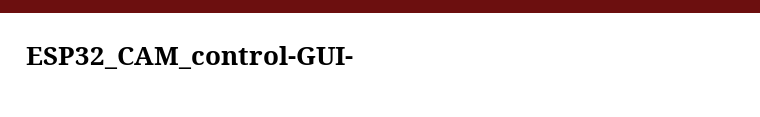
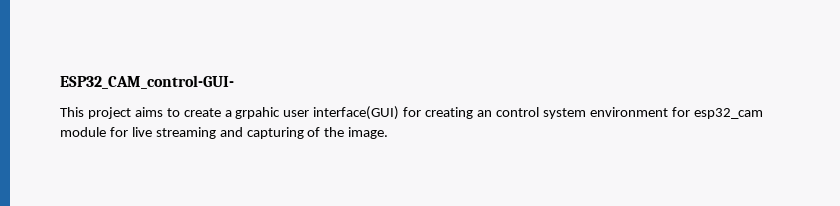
+ This project aims to create a grpahic user interface(GUI) for creating an control system environment for esp32_cam module for live streaming and capturing of the image.

